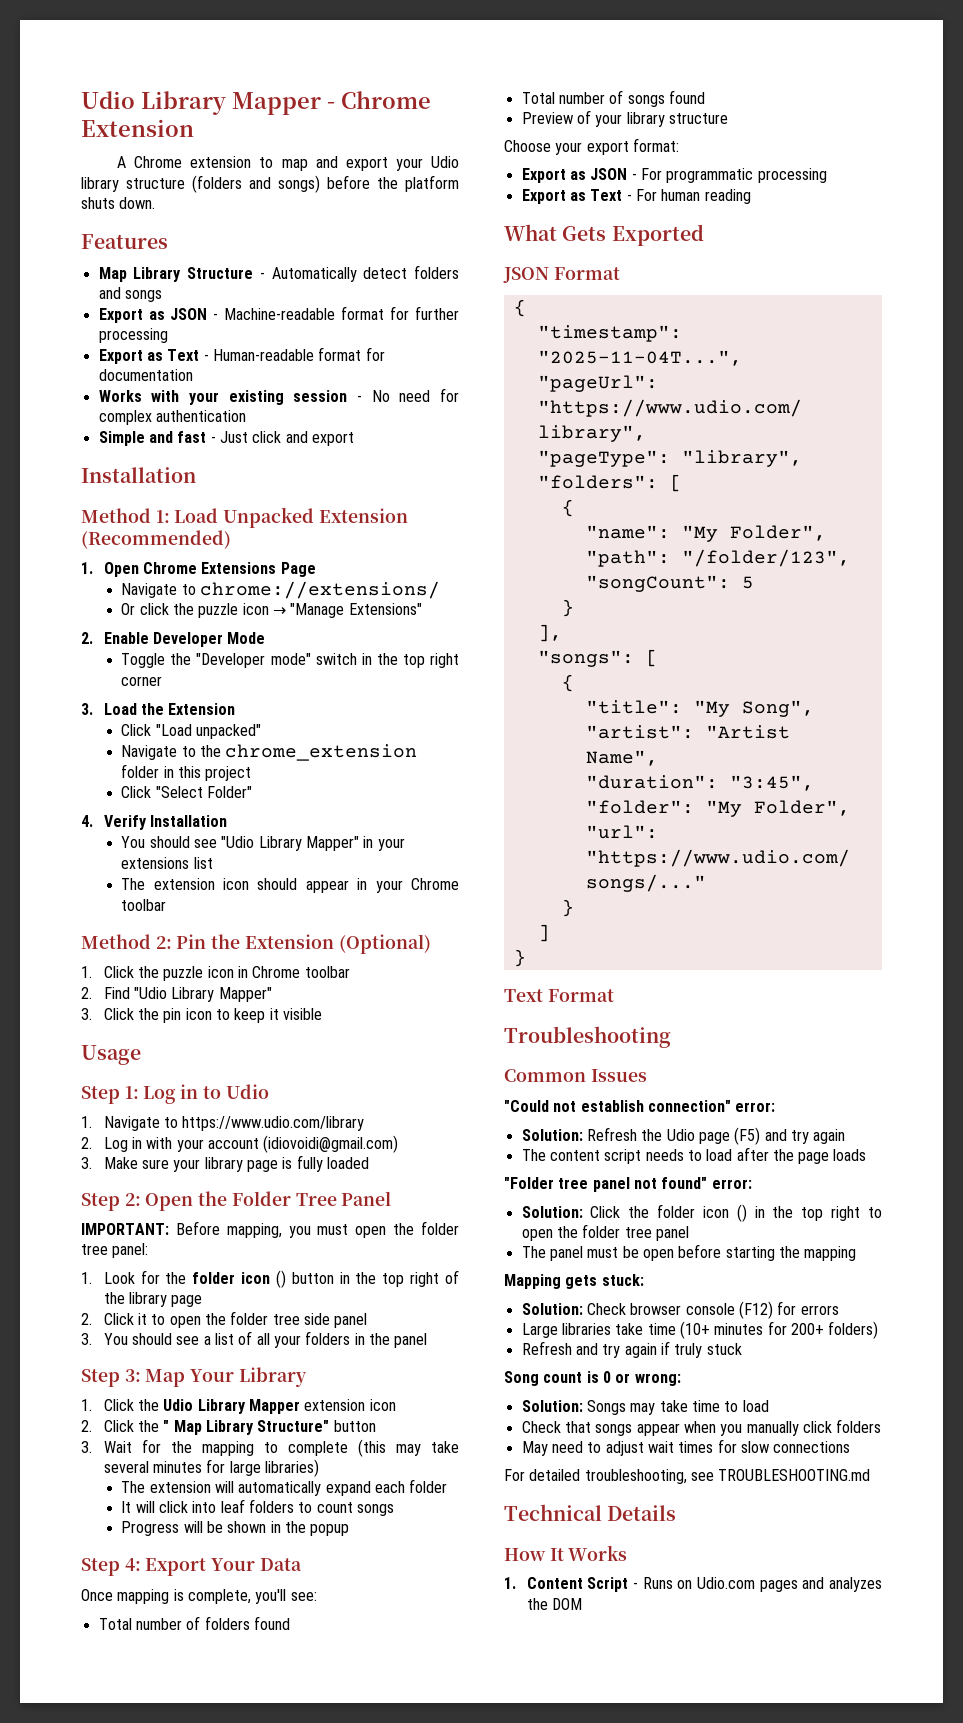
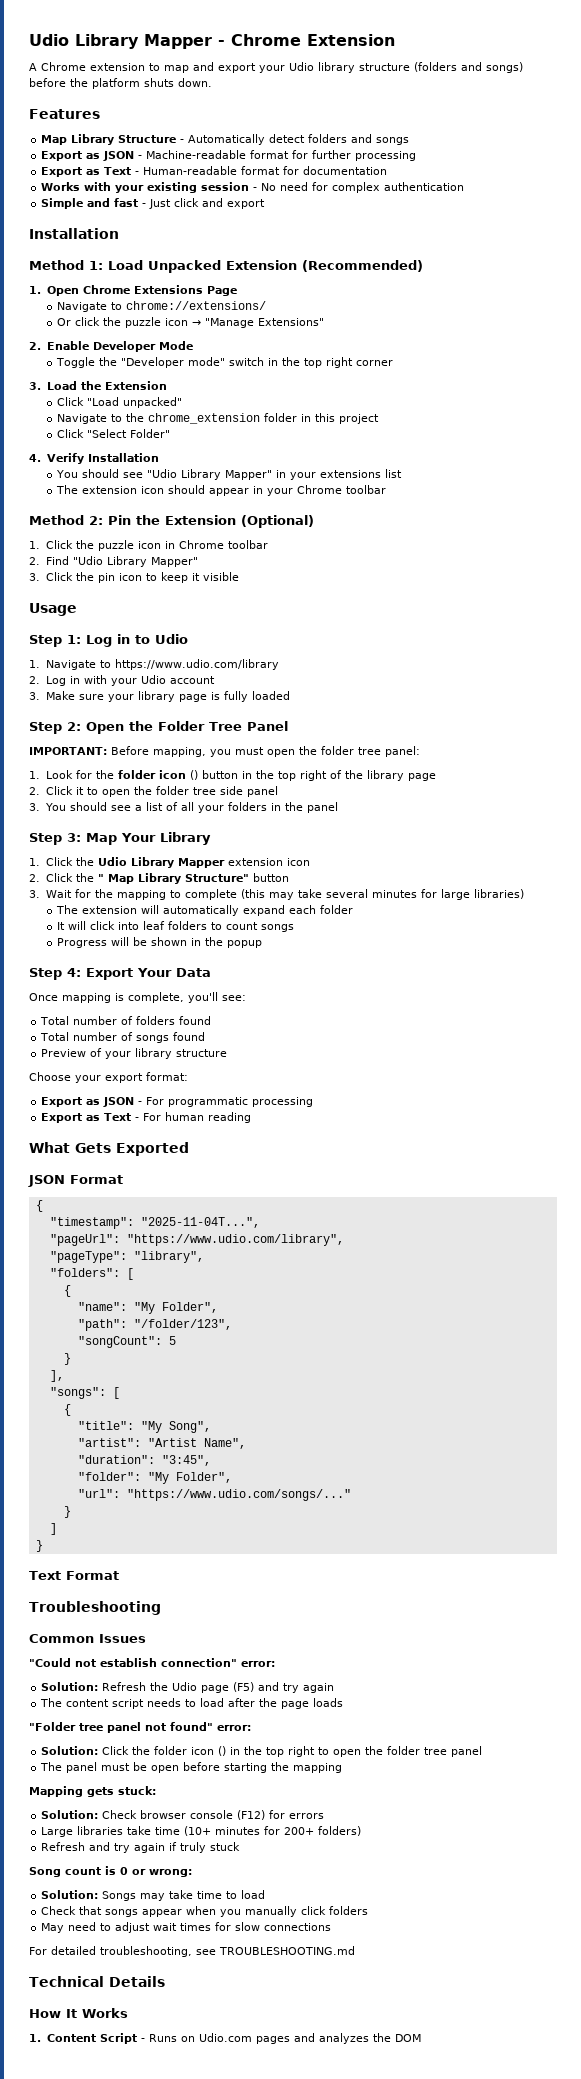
- 2. Log in with your account (idiovoidi@gmail.com)
+ 2. Log in with your Udio account

